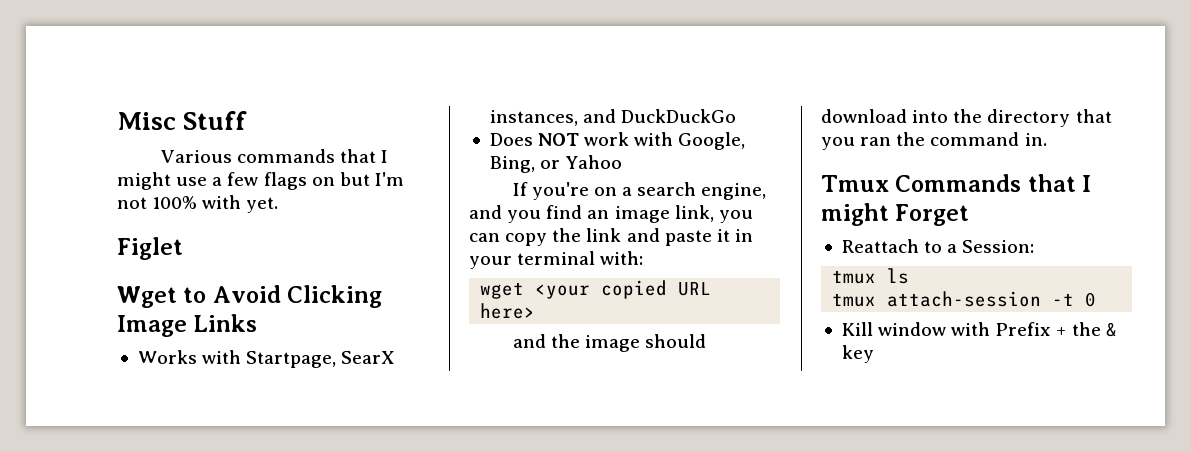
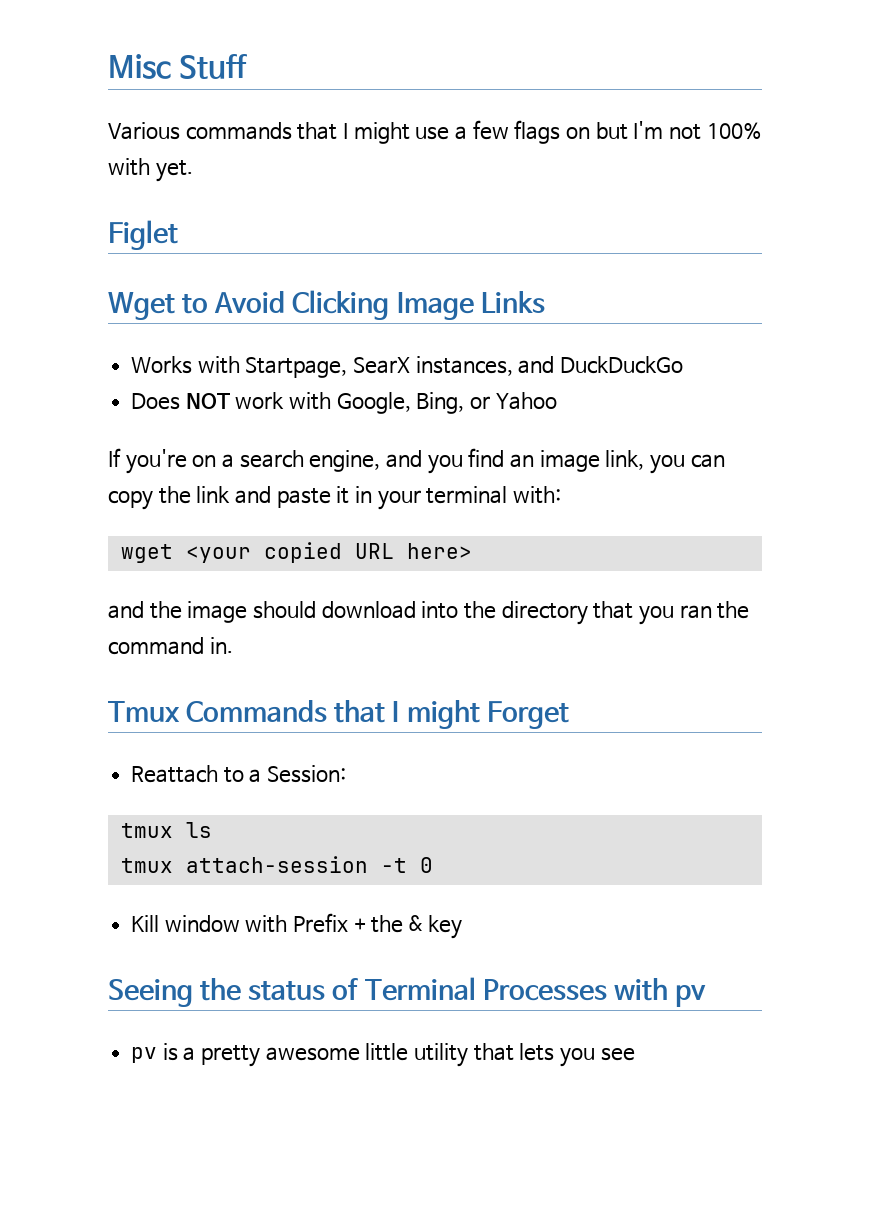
+ Seeing the status of Terminal Processes with pv
+ pv is a pretty awesome little utility that lets you see

